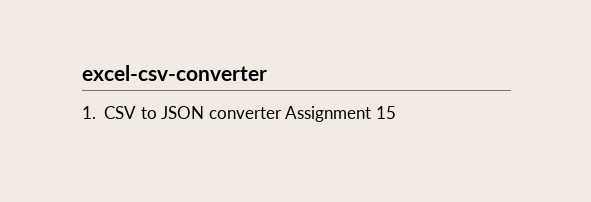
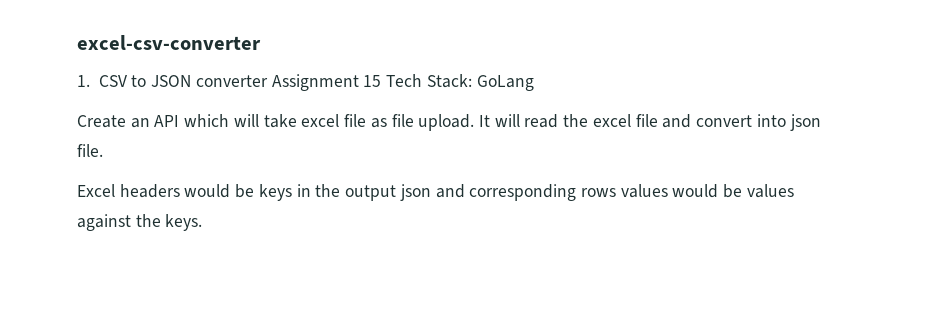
- 1. CSV to JSON converter Assignment 15
+ 1. CSV to JSON converter Assignment 15 Tech Stack: GoLang
+ Create an API which will take excel file as file upload. It will read the excel file and convert into json file.
+ Excel headers would be keys in the output json and corresponding rows values would be values against the keys.

